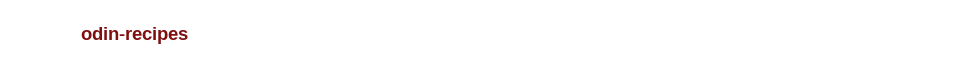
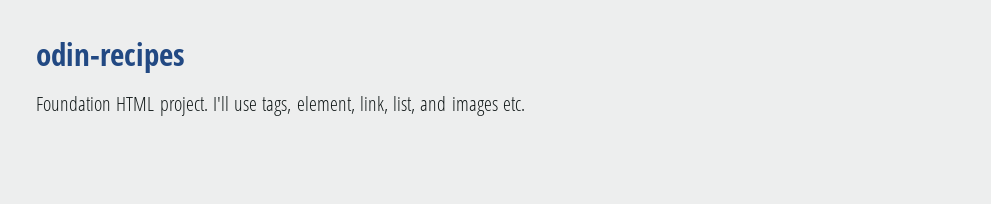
+ Foundation HTML project. I'll use tags, element, link, list, and images etc.

